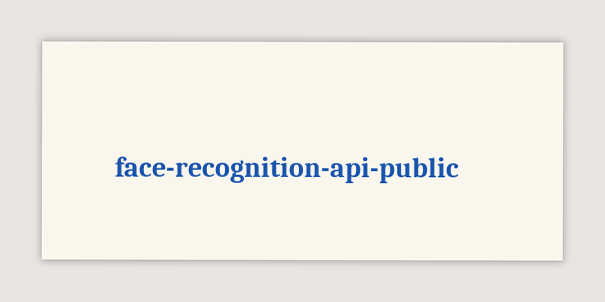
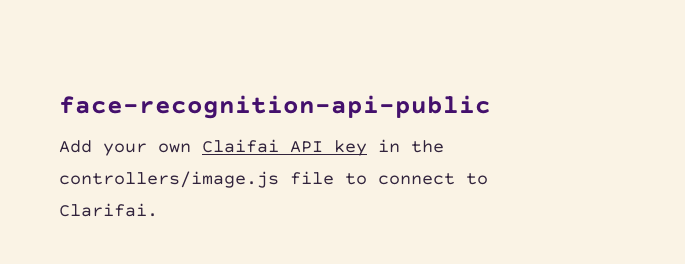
+ Add your own Claifai API key in the controllers/image.js file to connect to Clarifai.

